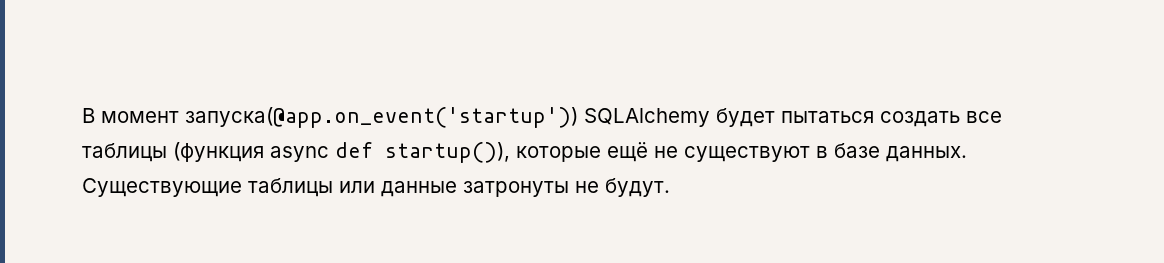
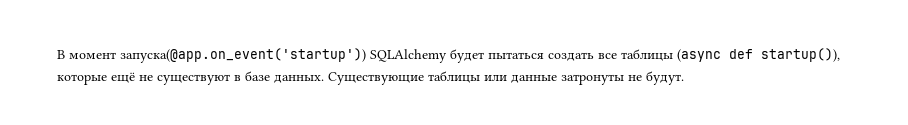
- В момент запуска(@app.on_event('startup')) SQLAlchemy будет пытаться создать все таблицы (функция async def startup()), которые ещё не существуют в базе данных.
+ В момент запуска(@app.on_event('startup')) SQLAlchemy будет пытаться создать все таблицы (async def startup()), которые ещё не существуют в базе данных.

